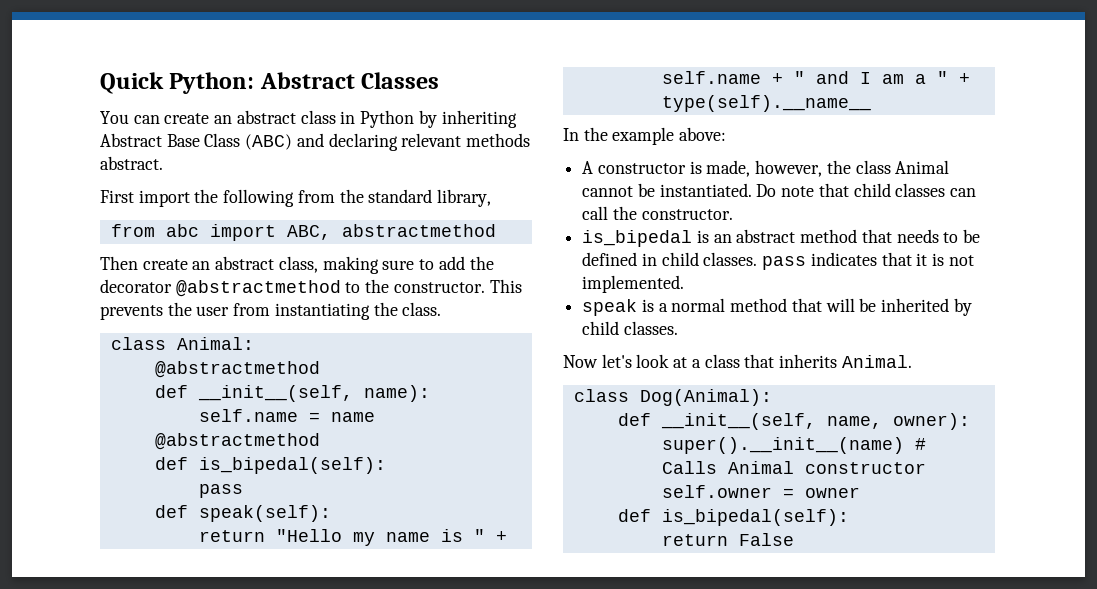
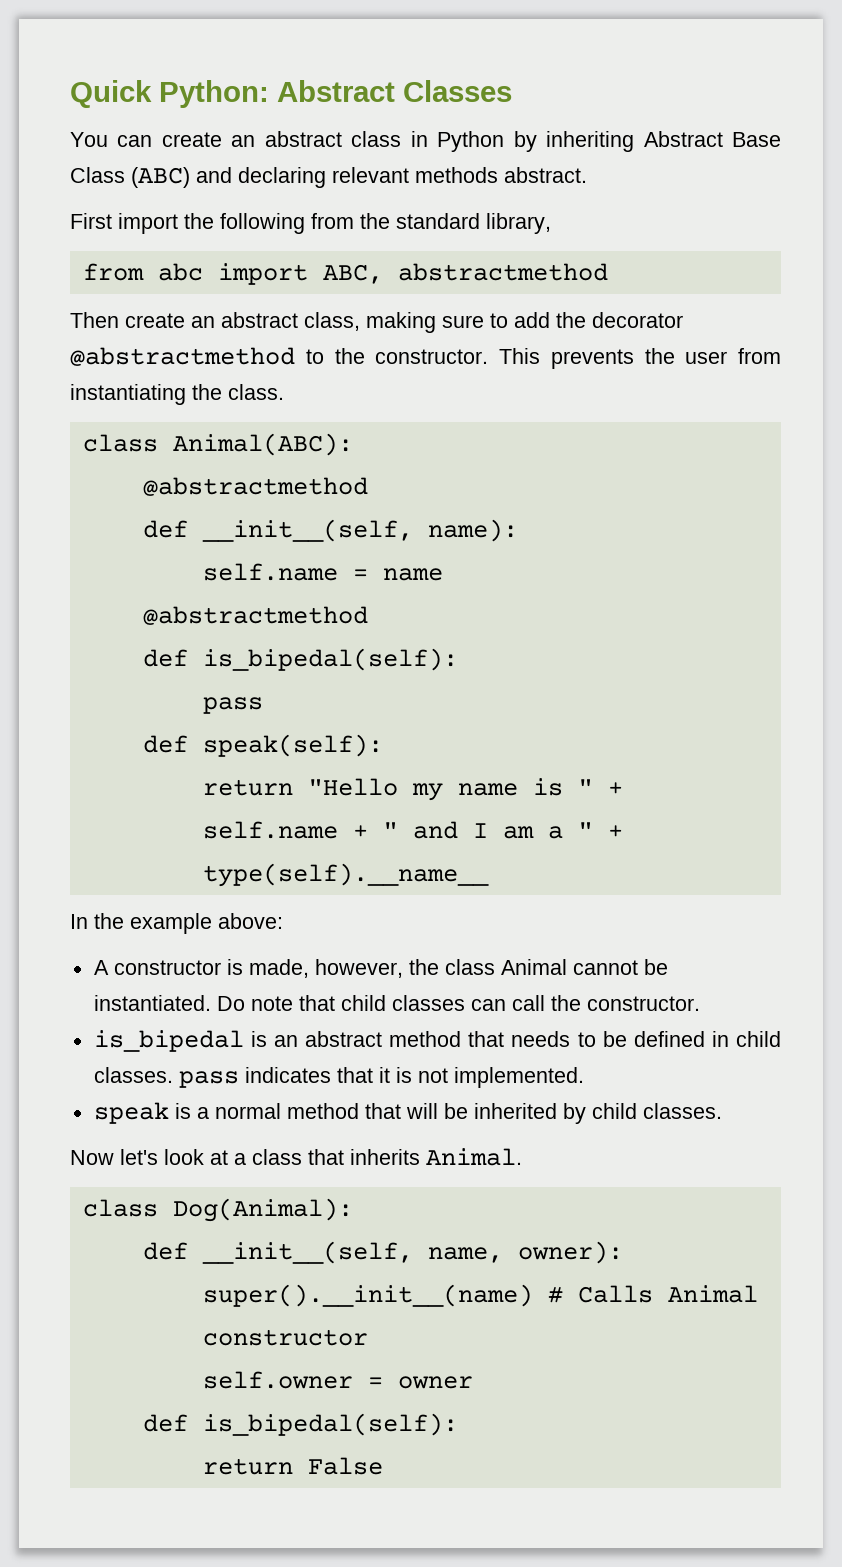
- class Animal:
+ class Animal(ABC):

